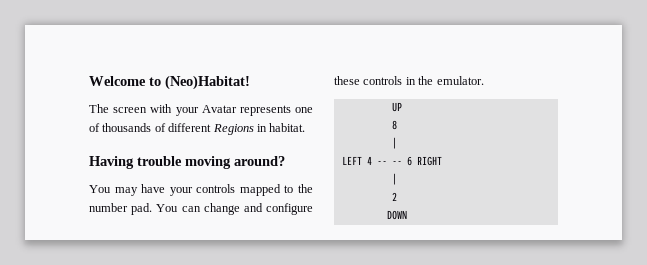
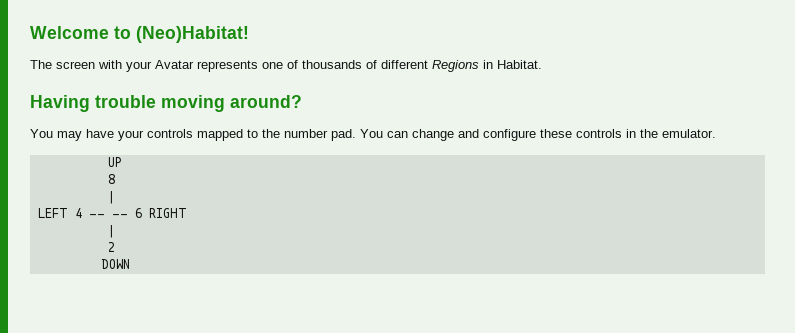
- The screen with your Avatar represents one of thousands of different Regions in habitat.
+ The screen with your Avatar represents one of thousands of different Regions in Habitat.

